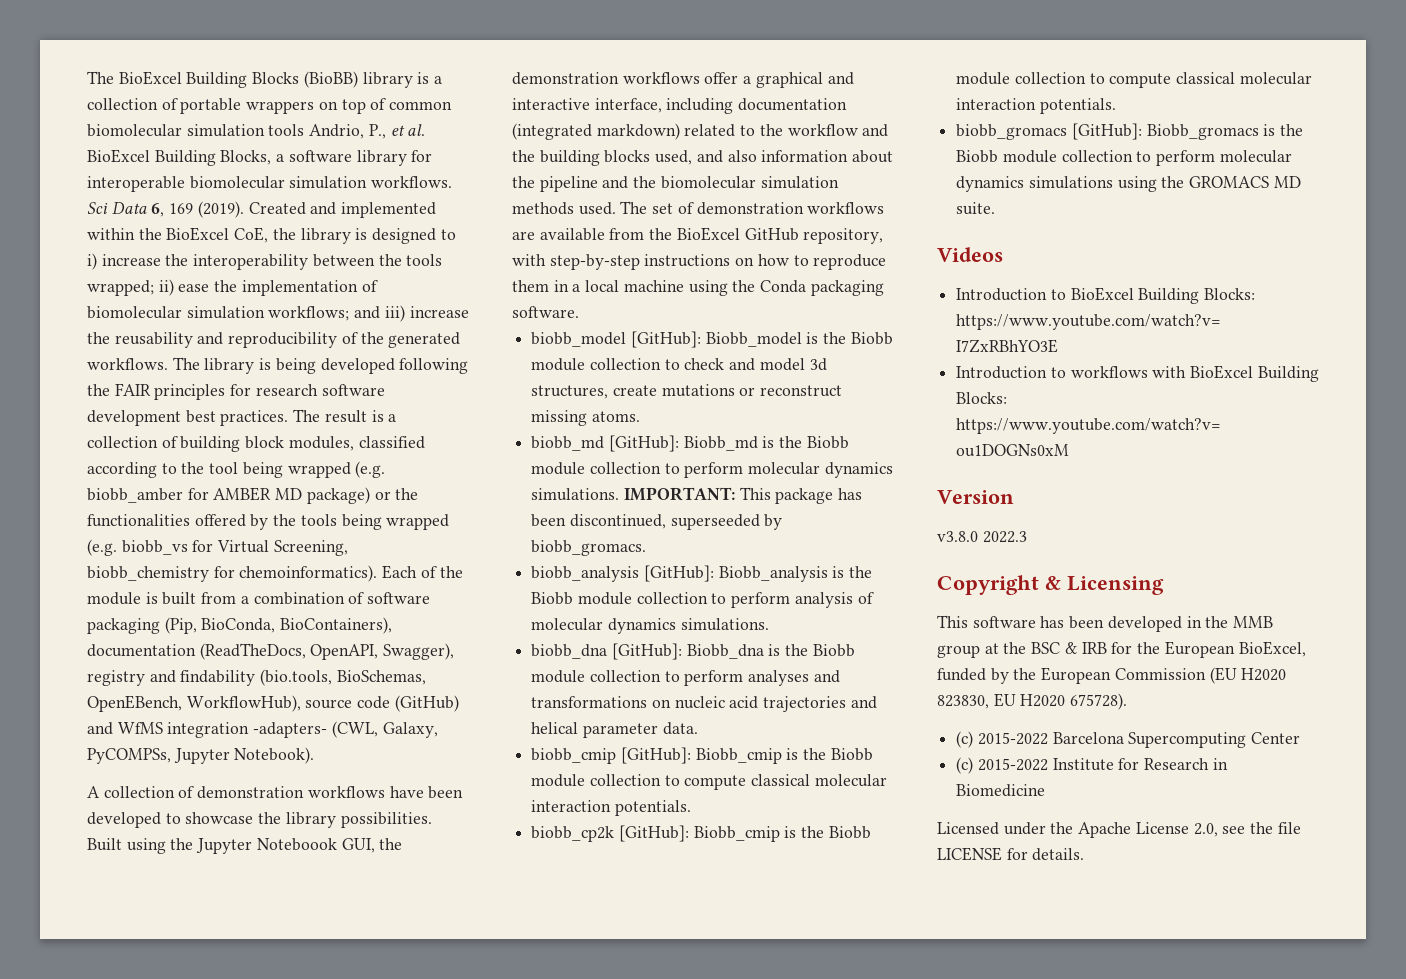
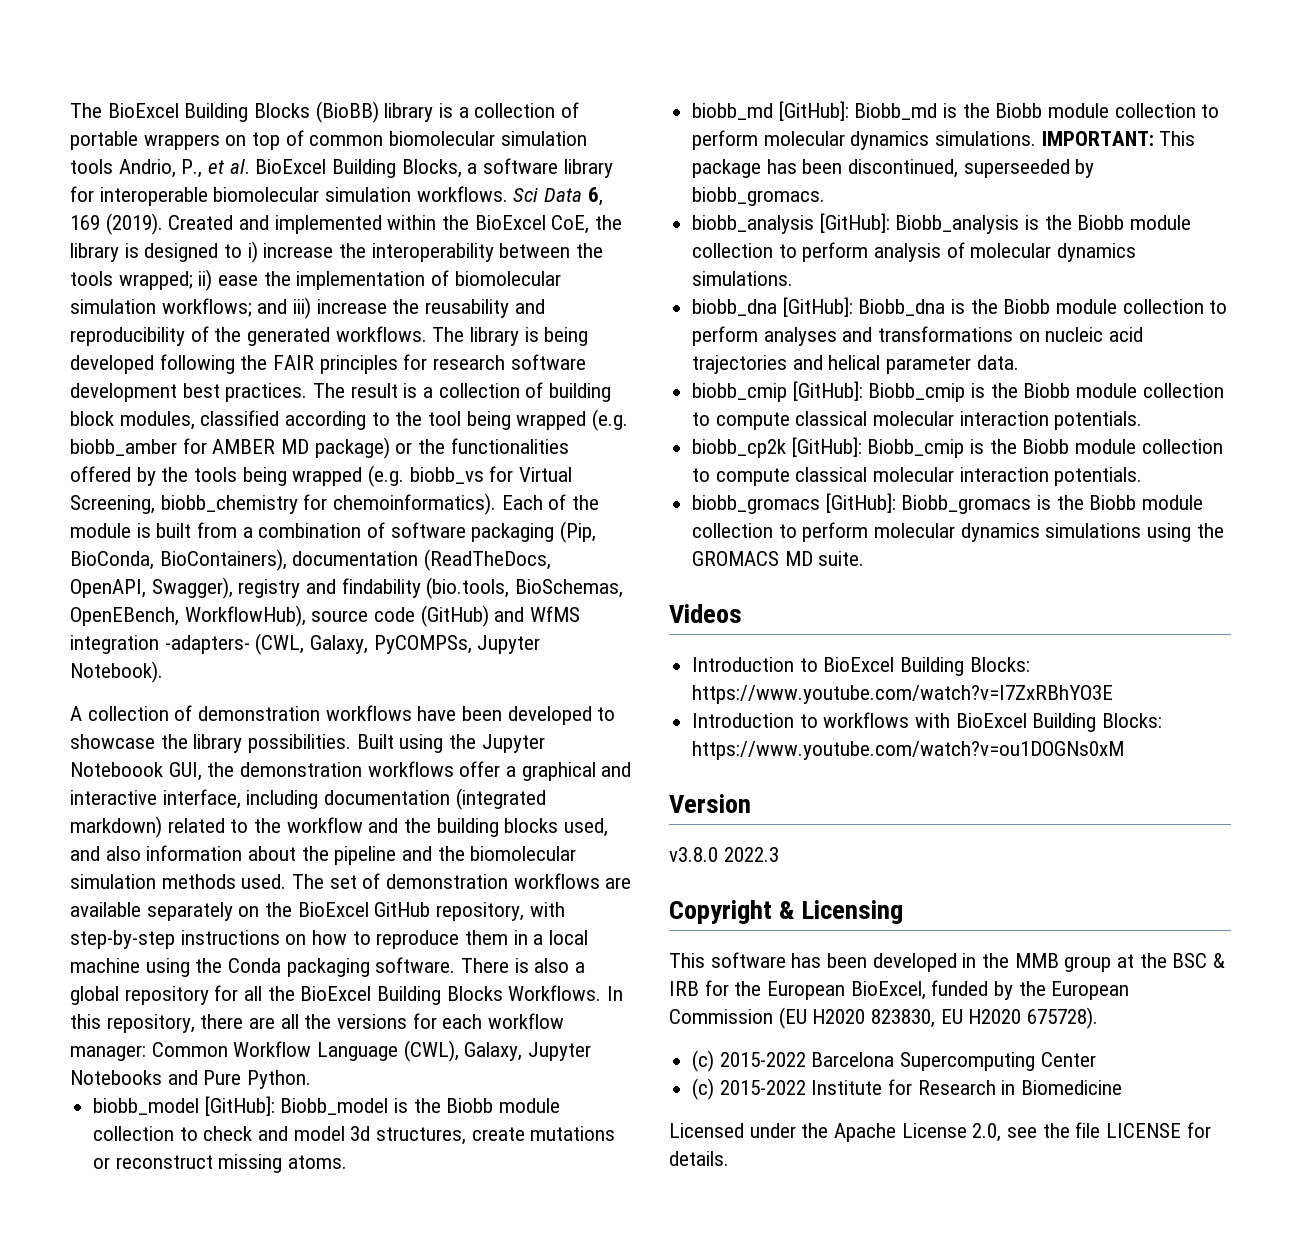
- The set of demonstration workflows are available from the BioExcel GitHub repository, with step-by-step instructions on how to reproduce them in a local machine using the Conda packaging software.
+ The set of demonstration workflows are available separately on the BioExcel GitHub repository, with step-by-step instructions on how to reproduce them in a local machine using the Conda packaging software. There is also a global repository for all the BioExcel Building Blocks Workflows. In this repository, there are all the versions for each workflow manager: Common Workflow Language (CWL), Galaxy, Jupyter Notebooks and Pure Python.

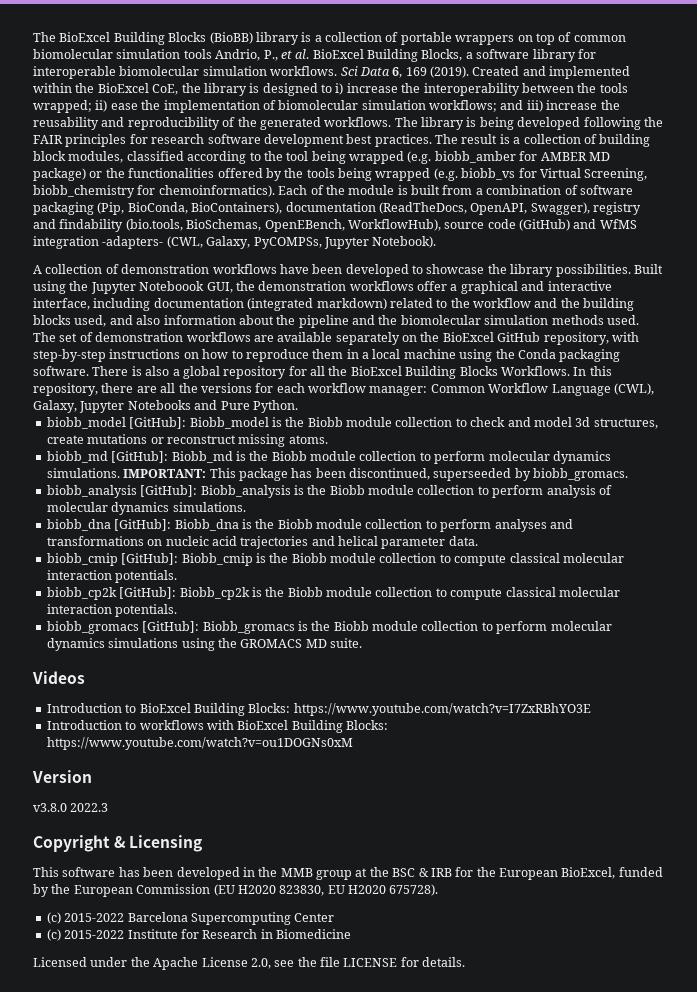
- biobb_cp2k [GitHub]: Biobb_cmip is the Biobb module collection to compute classical molecular interaction potentials.
+ biobb_cp2k [GitHub]: Biobb_cp2k is the Biobb module collection to compute classical molecular interaction potentials.

